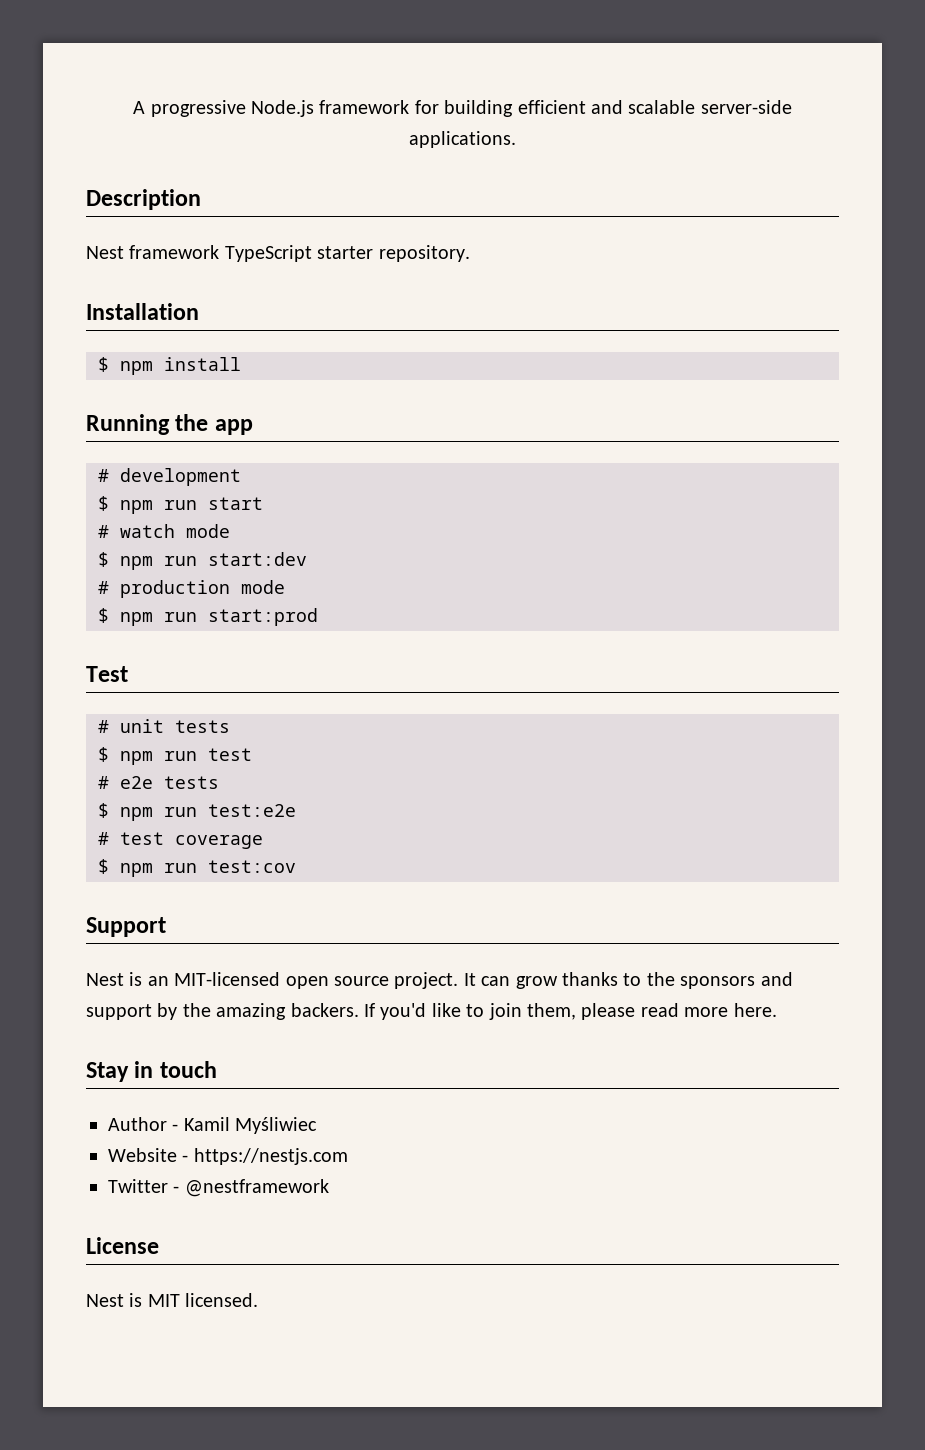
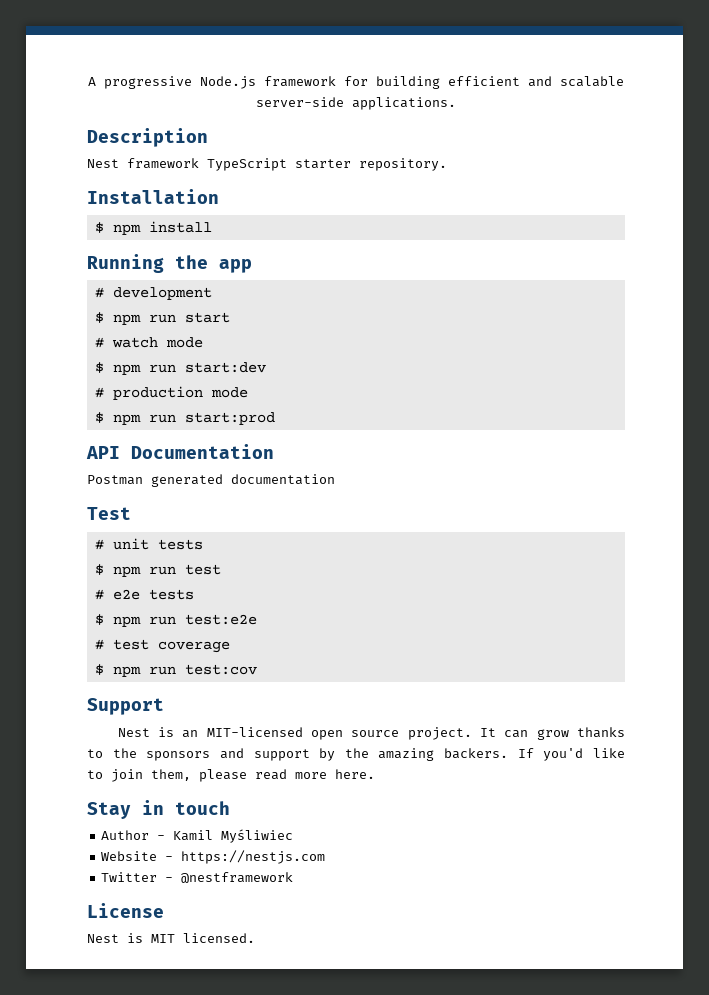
+ API Documentation
+ Postman generated documentation

